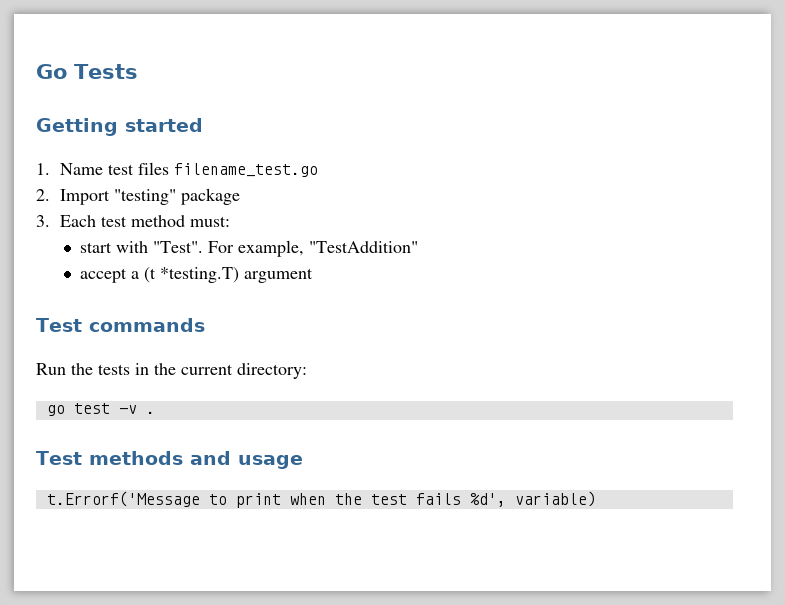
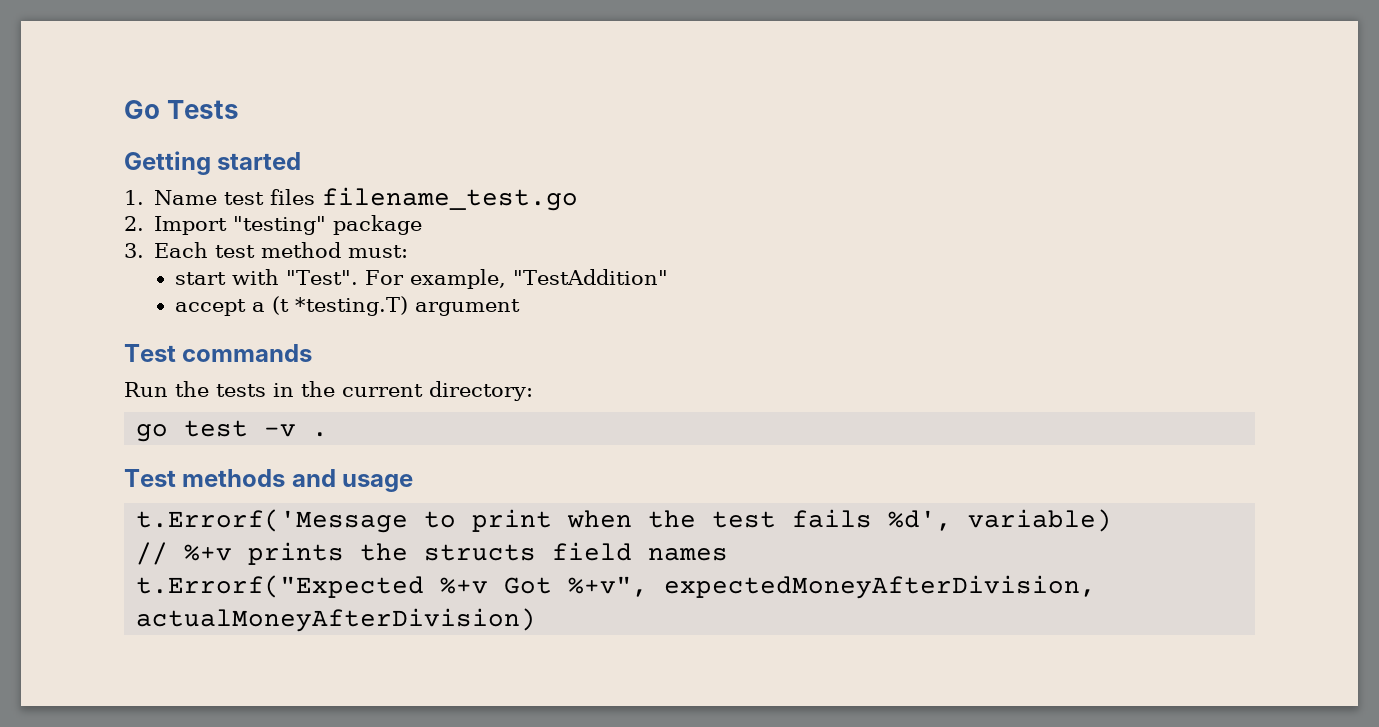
+ // %+v prints the structs field names
+ t.Errorf("Expected %+v Got %+v", expectedMoneyAfterDivision, actualMoneyAfterDivision)

